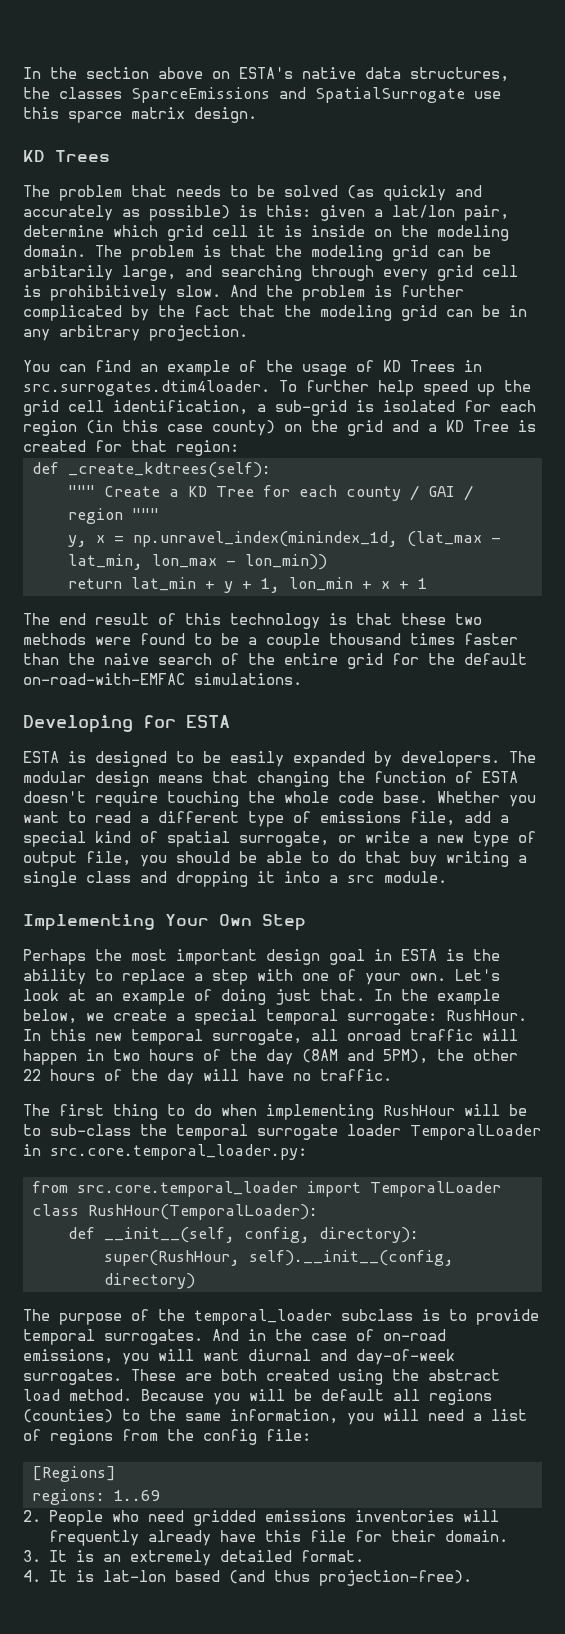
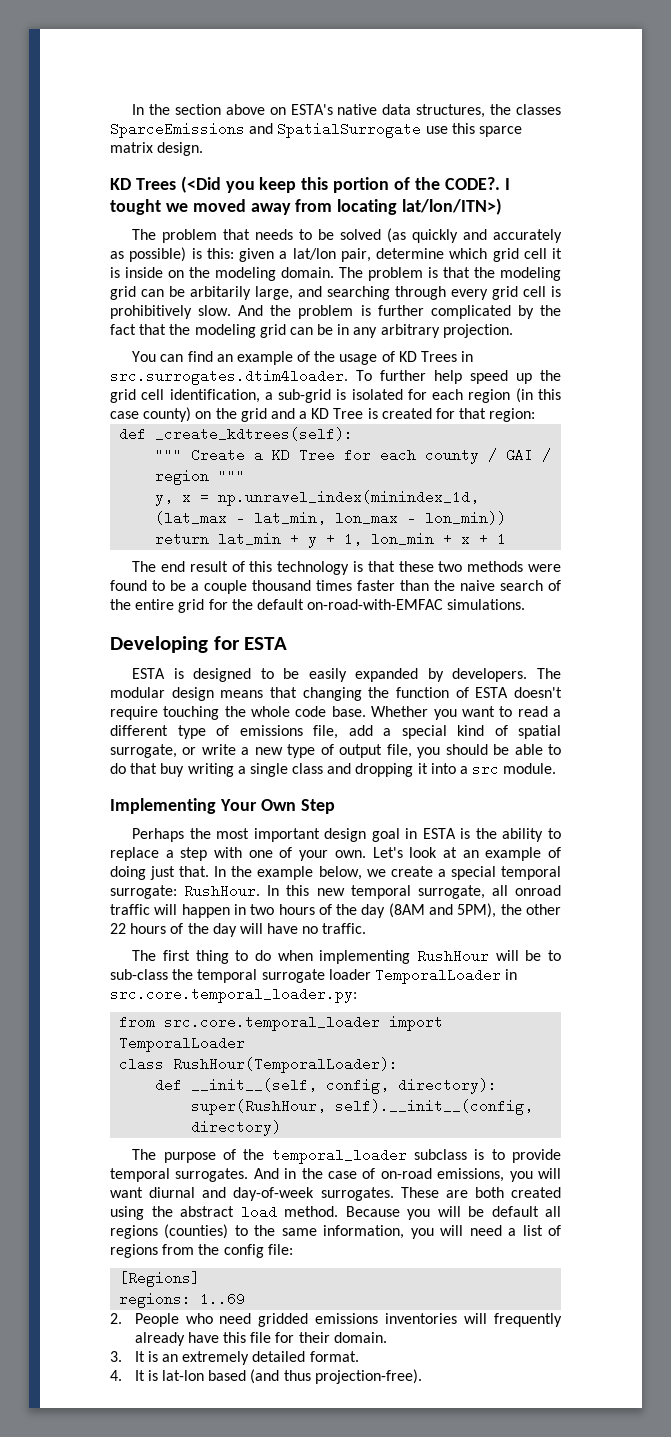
  In the section above on ESTA's native data structures, the classes SparceEmissions and SpatialSurrogate use this sparce matrix design.
- KD Trees
+ KD Trees (<Did you keep this portion of the CODE?. I tought we moved away from locating lat/lon/ITN>)

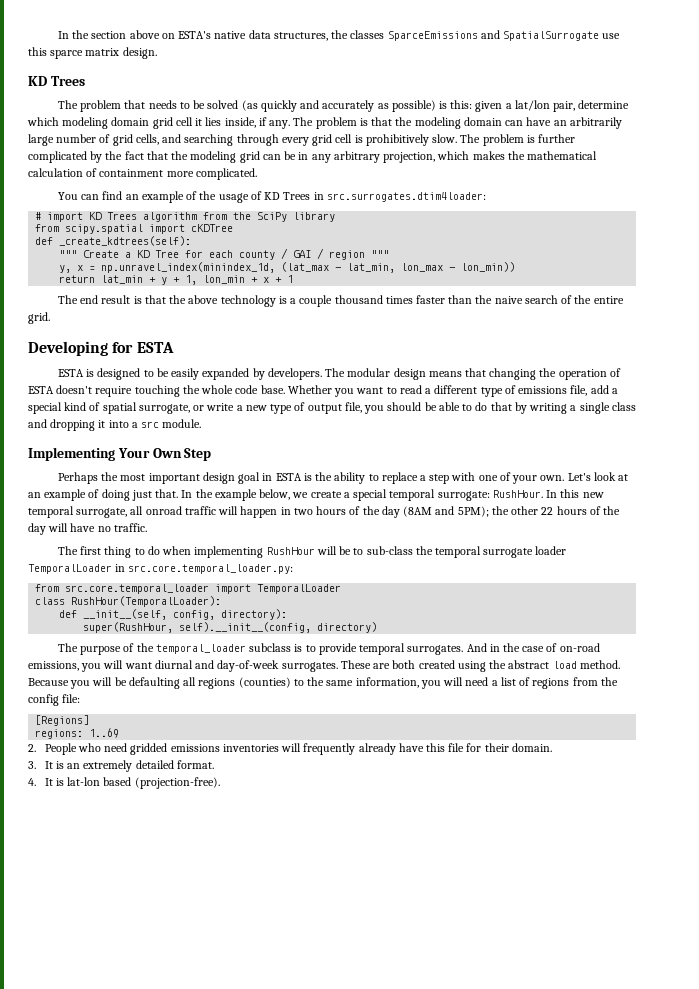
  In the section above on ESTA's native data structures, the classes SparceEmissions and SpatialSurrogate use this sparce matrix design.
- KD Trees (<Did you keep this portion of the CODE?. I tought we moved away from locating lat/lon/ITN>)
+ KD Trees
- The problem that needs to be solved (as quickly and accurately as possible) is this: given a lat/lon pair, determine which grid cell it is inside on the modeling domain.
+ The problem that needs to be solved (as quickly and accurately as possible) is this: given a lat/lon pair, determine which modeling domain grid cell it lies inside, if any.
- The problem is that the modeling grid can be arbitarily large, and searching through every grid cell is prohibitively slow.
+ The problem is that the modeling domain can have an arbitrarily large number of grid cells, and searching through every grid cell is prohibitively slow.
- And the problem is further complicated by the fact that the modeling grid can be in any arbitrary projection.
+ The problem is further complicated by the fact that the modeling grid can be in any arbitrary projection, which makes the mathematical calculation of containment more complicated.
- You can find an example of the usage of KD Trees in src.surrogates.dtim4loader. To further help speed up the grid cell identification, a sub-grid is isolated for each region (in this case county) on the grid and a KD Tree is created for that region:
+ You can find an example of the usage of KD Trees in src.surrogates.dtim4loader:
+ # import KD Trees algorithm from the SciPy library
+ from scipy.spatial import cKDTree
- The end result of this technology is that these two methods were found to be a couple thousand times faster than the naive search of the entire grid for the default on-road-with-EMFAC simulations.
+ The end result is that the above technology is a couple thousand times faster than the naive search of the entire grid.
- The modular design means that changing the function of ESTA doesn't require touching the whole code base.
+ The modular design means that changing the operation of ESTA doesn't require touching the whole code base.
- Whether you want to read a different type of emissions file, add a special kind of spatial surrogate, or write a new type of output file, you should be able to do that buy writing a single class and dropping it into a src module.
+ Whether you want to read a different type of emissions file, add a special kind of spatial surrogate, or write a new type of output file, you should be able to do that by writing a single class and dropping it into a src module.
- In this new temporal surrogate, all onroad traffic will happen in two hours of the day (8AM and 5PM), the other 22 hours of the day will have no traffic.
+ In this new temporal surrogate, all onroad traffic will happen in two hours of the day (8AM and 5PM); the other 22 hours of the day will have no traffic.
- Because you will be default all regions (counties) to the same information, you will need a list of regions from the config file:
+ Because you will be defaulting all regions (counties) to the same information, you will need a list of regions from the config file:
- 4. It is lat-lon based (and thus projection-free).
+ 4. It is lat-lon based (projection-free).

